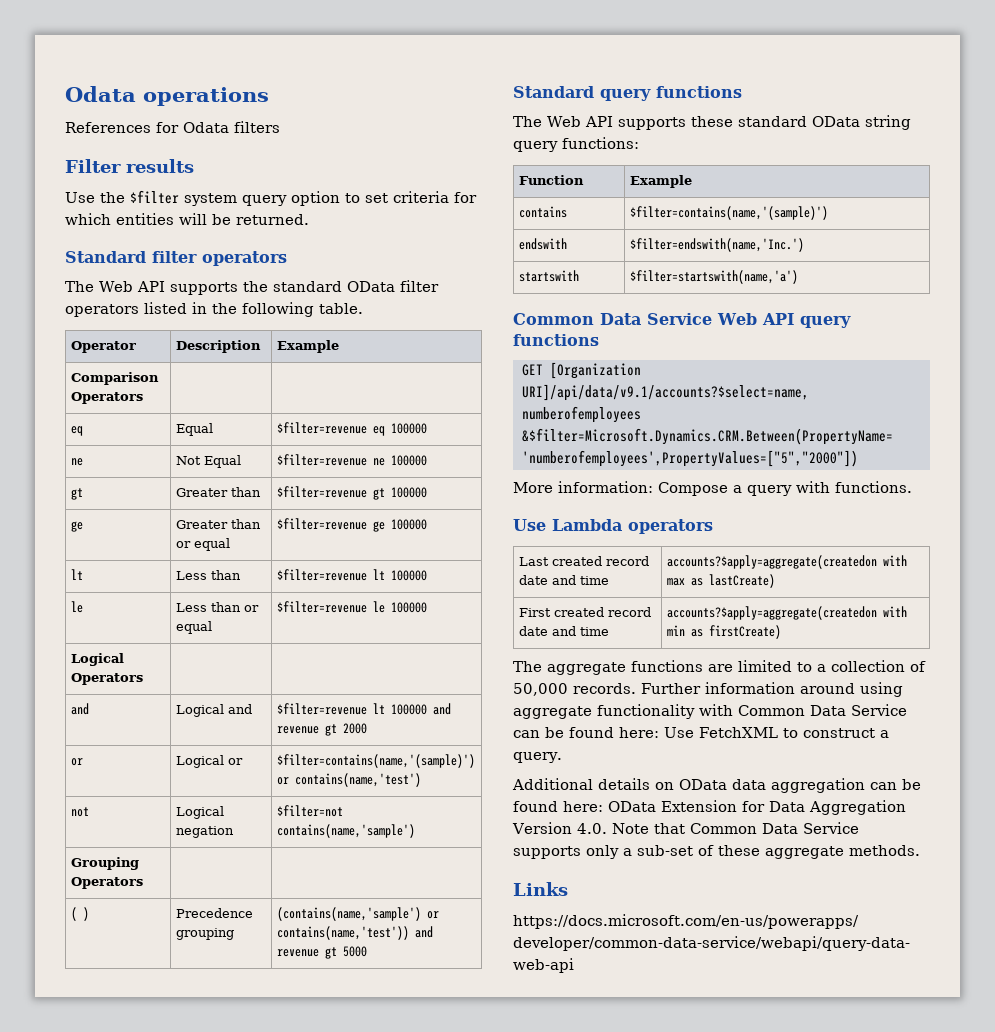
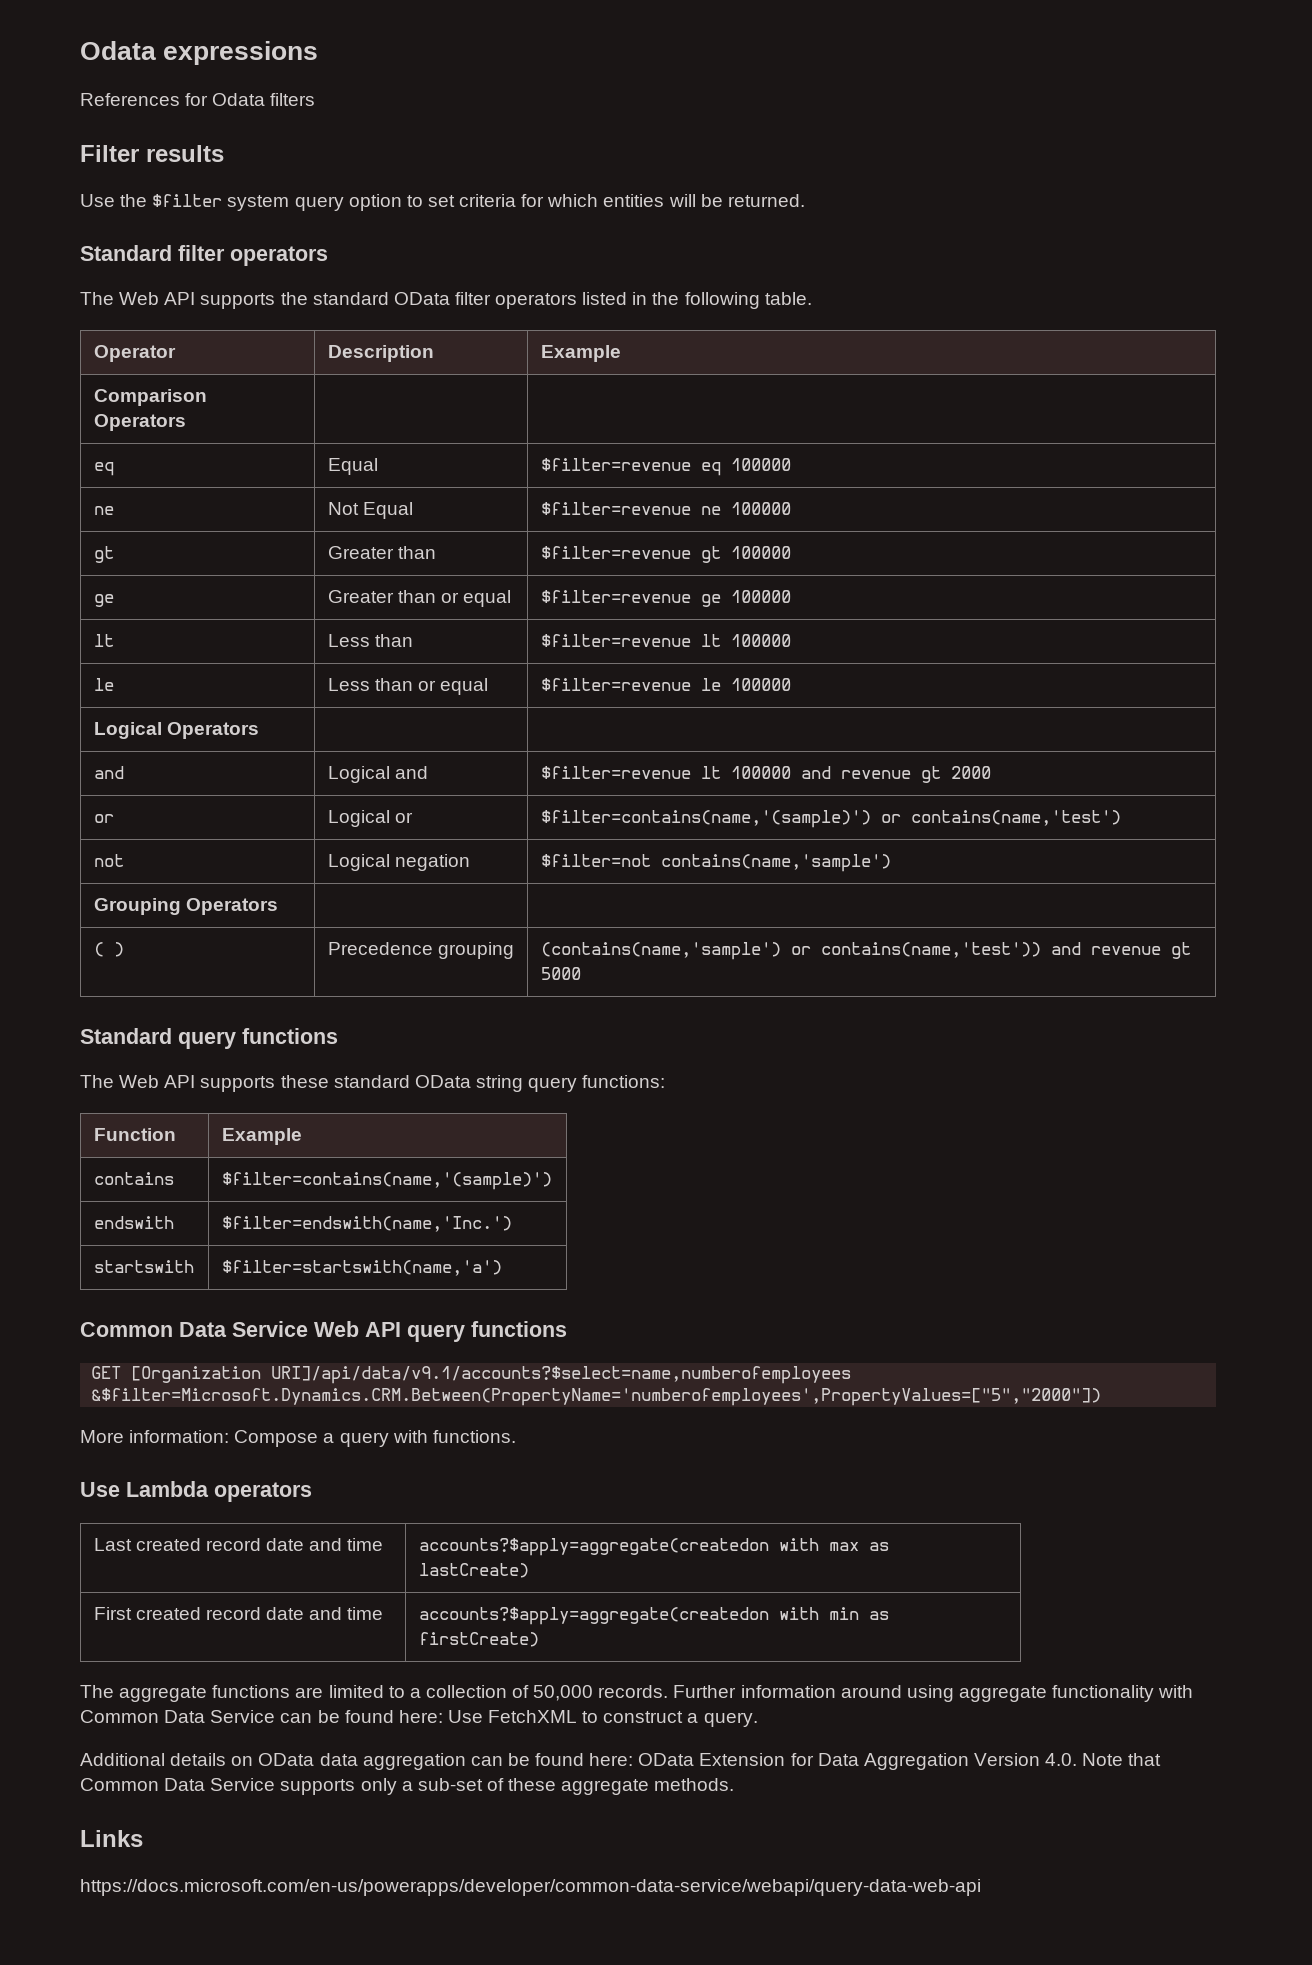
- Odata operations
+ Odata expressions

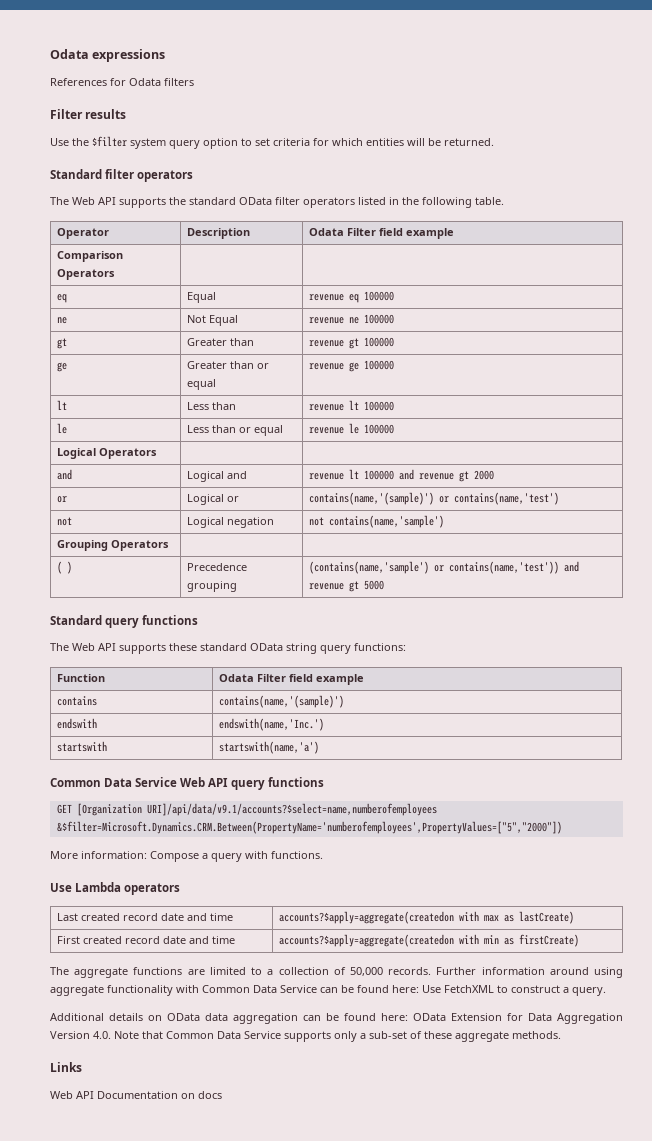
- Operator | Description | Example
+ Operator | Description | Odata Filter field example
- eq | Equal | $filter=revenue eq 100000
+ eq | Equal | revenue eq 100000
- ne | Not Equal | $filter=revenue ne 100000
+ ne | Not Equal | revenue ne 100000
- gt | Greater than | $filter=revenue gt 100000
+ gt | Greater than | revenue gt 100000
- ge | Greater than or equal | $filter=revenue ge 100000
+ ge | Greater than or equal | revenue ge 100000
- lt | Less than | $filter=revenue lt 100000
+ lt | Less than | revenue lt 100000
- le | Less than or equal | $filter=revenue le 100000
+ le | Less than or equal | revenue le 100000
- and | Logical and | $filter=revenue lt 100000 and revenue gt 2000
+ and | Logical and | revenue lt 100000 and revenue gt 2000
- or | Logical or | $filter=contains(name,'(sample)') or contains(name,'test')
+ or | Logical or | contains(name,'(sample)') or contains(name,'test')
- not | Logical negation | $filter=not contains(name,'sample')
+ not | Logical negation | not contains(name,'sample')
- Function | Example
+ Function | Odata Filter field example
- contains | $filter=contains(name,'(sample)')
+ contains | contains(name,'(sample)')
- endswith | $filter=endswith(name,'Inc.')
+ endswith | endswith(name,'Inc.')
- startswith | $filter=startswith(name,'a')
+ startswith | startswith(name,'a')
- https://docs.microsoft.com/en-us/powerapps/developer/common-data-service/webapi/query-data-web-api
+ Web API Documentation on docs

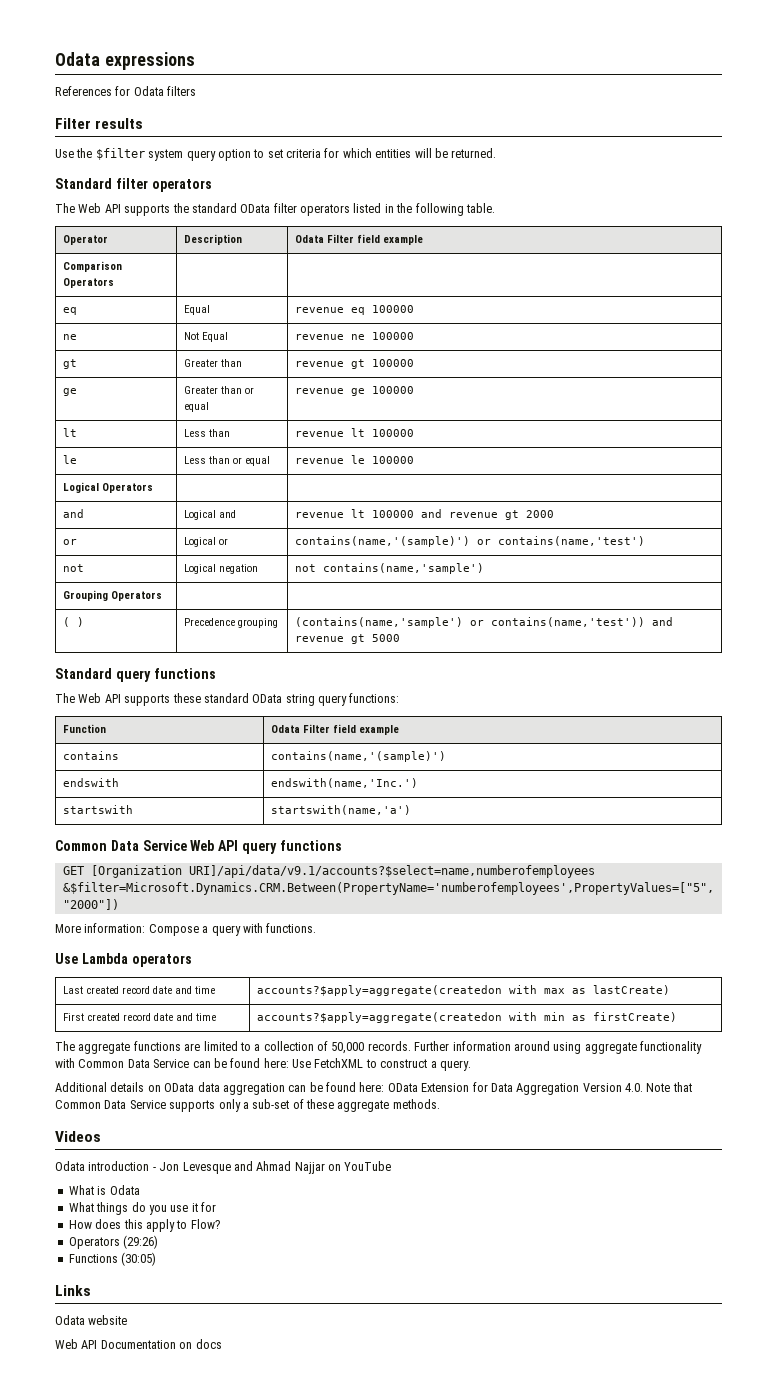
+ Videos
+ Odata introduction - Jon Levesque and Ahmad Najjar on YouTube
+ What is Odata
+ What things do you use it for
+ How does this apply to Flow?
+ Operators (29:26)
+ Functions (30:05)
+ Odata website

